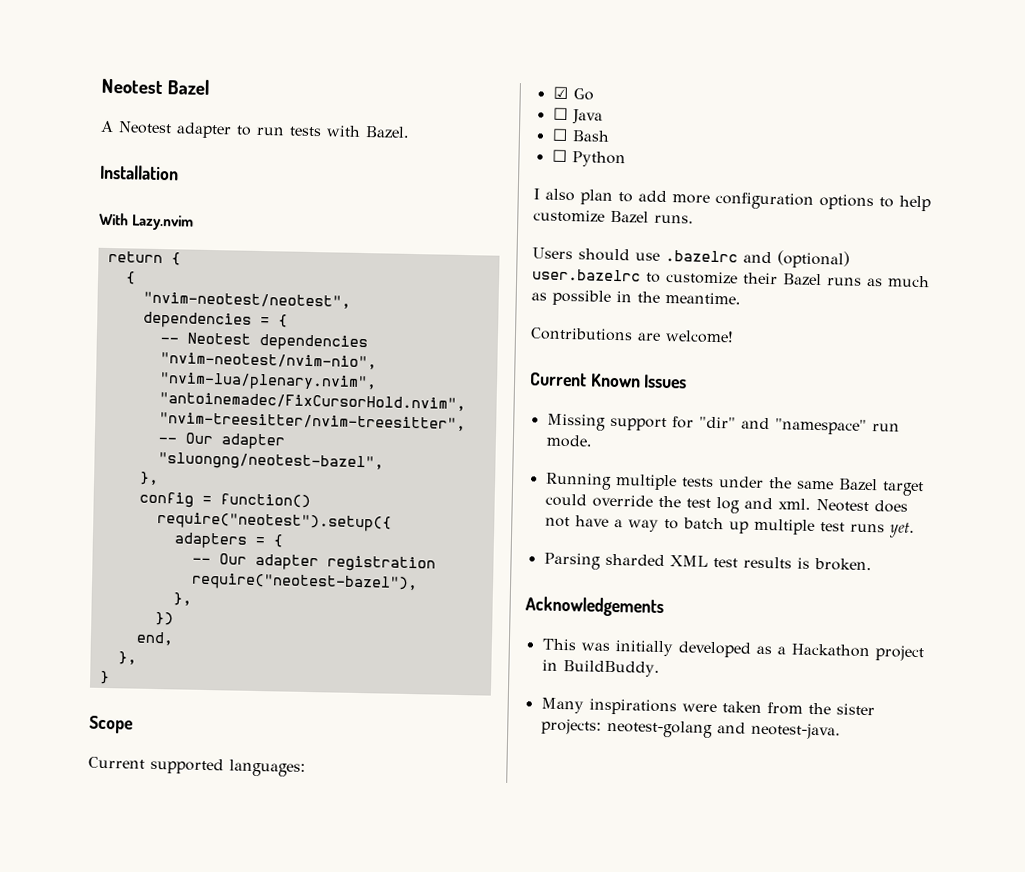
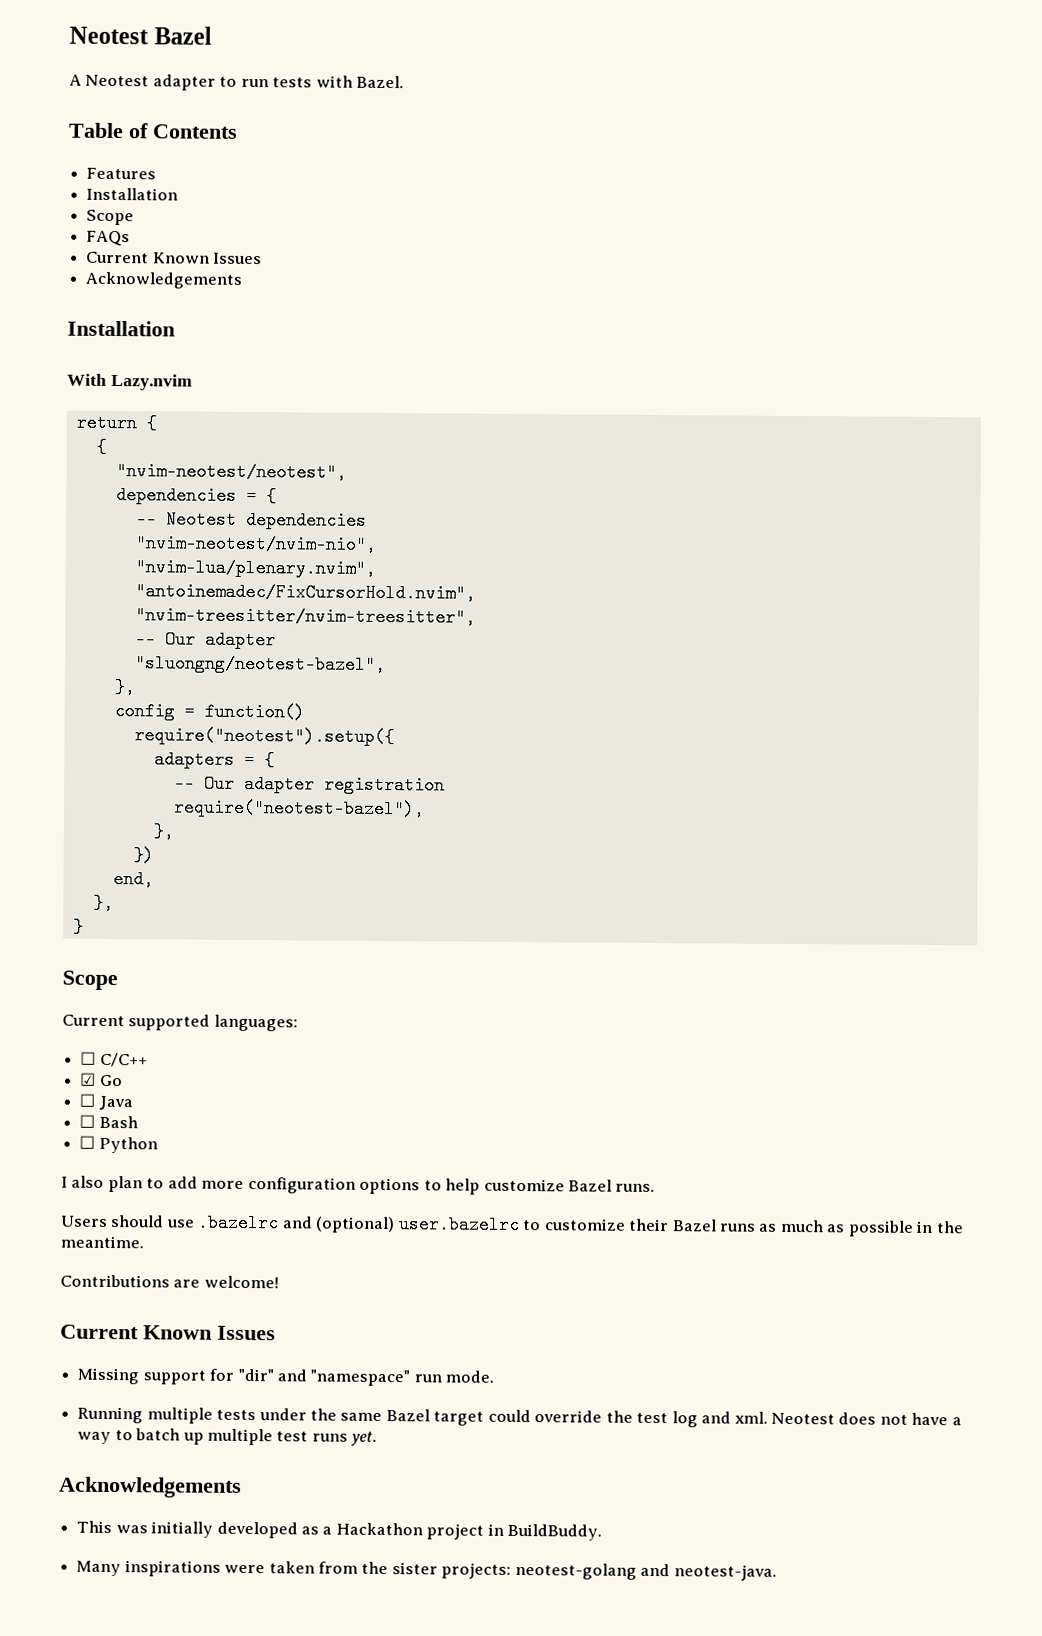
+ Table of Contents
+ Features
+ Installation
+ Scope
+ FAQs
+ Current Known Issues
+ Acknowledgements
+ ☐ C/C++
- Parsing sharded XML test results is broken.

